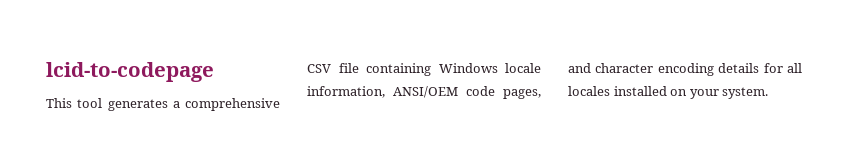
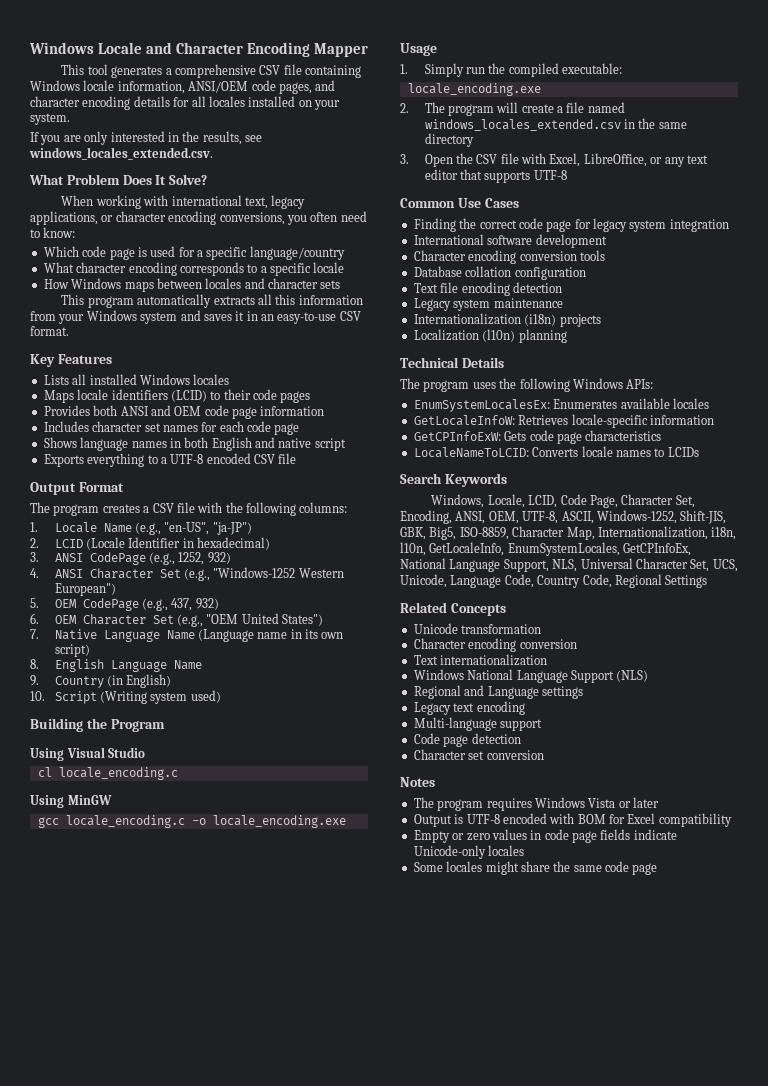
- lcid-to-codepage
+ Windows Locale and Character Encoding Mapper
+ If you are only interested in the results, see windows_locales_extended.csv.
+ What Problem Does It Solve?
+ When working with international text, legacy applications, or character encoding conversions, you often need to know:
+ Which code page is used for a specific language/country
+ What character encoding corresponds to a specific locale
+ How Windows maps between locales and character sets
+ This program automatically extracts all this information from your Windows system and saves it in an easy-to-use CSV format.
+ Key Features
+ Lists all installed Windows locales
+ Maps locale identifiers (LCID) to their code pages
+ Provides both ANSI and OEM code page information
+ Includes character set names for each code page
+ Shows language names in both English and native script
+ Exports everything to a UTF-8 encoded CSV file
+ Output Format
+ The program creates a CSV file with the following columns:
+ 1. Locale Name (e.g., "en-US", "ja-JP")
+ 2. LCID (Locale Identifier in hexadecimal)
+ 3. ANSI CodePage (e.g., 1252, 932)
+ 4. ANSI Character Set (e.g., "Windows-1252 Western European")
+ 5. OEM CodePage (e.g., 437, 932)
+ 6. OEM Character Set (e.g., "OEM United States")
+ 7. Native Language Name (Language name in its own script)
+ 8. English Language Name
+ 9. Country (in English)
+ 10. Script (Writing system used)
+ Building the Program
+ Using Visual Studio
+ cl locale_encoding.c
+ Using MinGW
+ gcc locale_encoding.c -o locale_encoding.exe
+ Usage
+ 1. Simply run the compiled executable:
+ locale_encoding.exe
+ 2. The program will create a file named windows_locales_extended.csv in the same directory
+ 3. Open the CSV file with Excel, LibreOffice, or any text editor that supports UTF-8
+ Common Use Cases
+ Finding the correct code page for legacy system integration
+ International software development
+ Character encoding conversion tools
+ Database collation configuration
+ Text file encoding detection
+ Legacy system maintenance
+ Internationalization (i18n) projects
+ Localization (l10n) planning
+ Technical Details
+ The program uses the following Windows APIs:
+ EnumSystemLocalesEx: Enumerates available locales
+ GetLocaleInfoW: Retrieves locale-specific information
+ GetCPInfoExW: Gets code page characteristics
+ LocaleNameToLCID: Converts locale names to LCIDs
+ Search Keywords
+ Windows, Locale, LCID, Code Page, Character Set, Encoding, ANSI, OEM, UTF-8, ASCII, Windows-1252, Shift-JIS, GBK, Big5, ISO-8859, Character Map, Internationalization, i18n, l10n, GetLocaleInfo, EnumSystemLocales, GetCPInfoEx, National Language Support, NLS, Universal Character Set, UCS, Unicode, Language Code, Country Code, Regional Settings
+ Related Concepts
+ Unicode transformation
+ Character encoding conversion
+ Text internationalization
+ Windows National Language Support (NLS)
+ Regional and Language settings
+ Legacy text encoding
+ Multi-language support
+ Code page detection
+ Character set conversion
+ Notes
+ The program requires Windows Vista or later
+ Output is UTF-8 encoded with BOM for Excel compatibility
+ Empty or zero values in code page fields indicate Unicode-only locales
+ Some locales might share the same code page

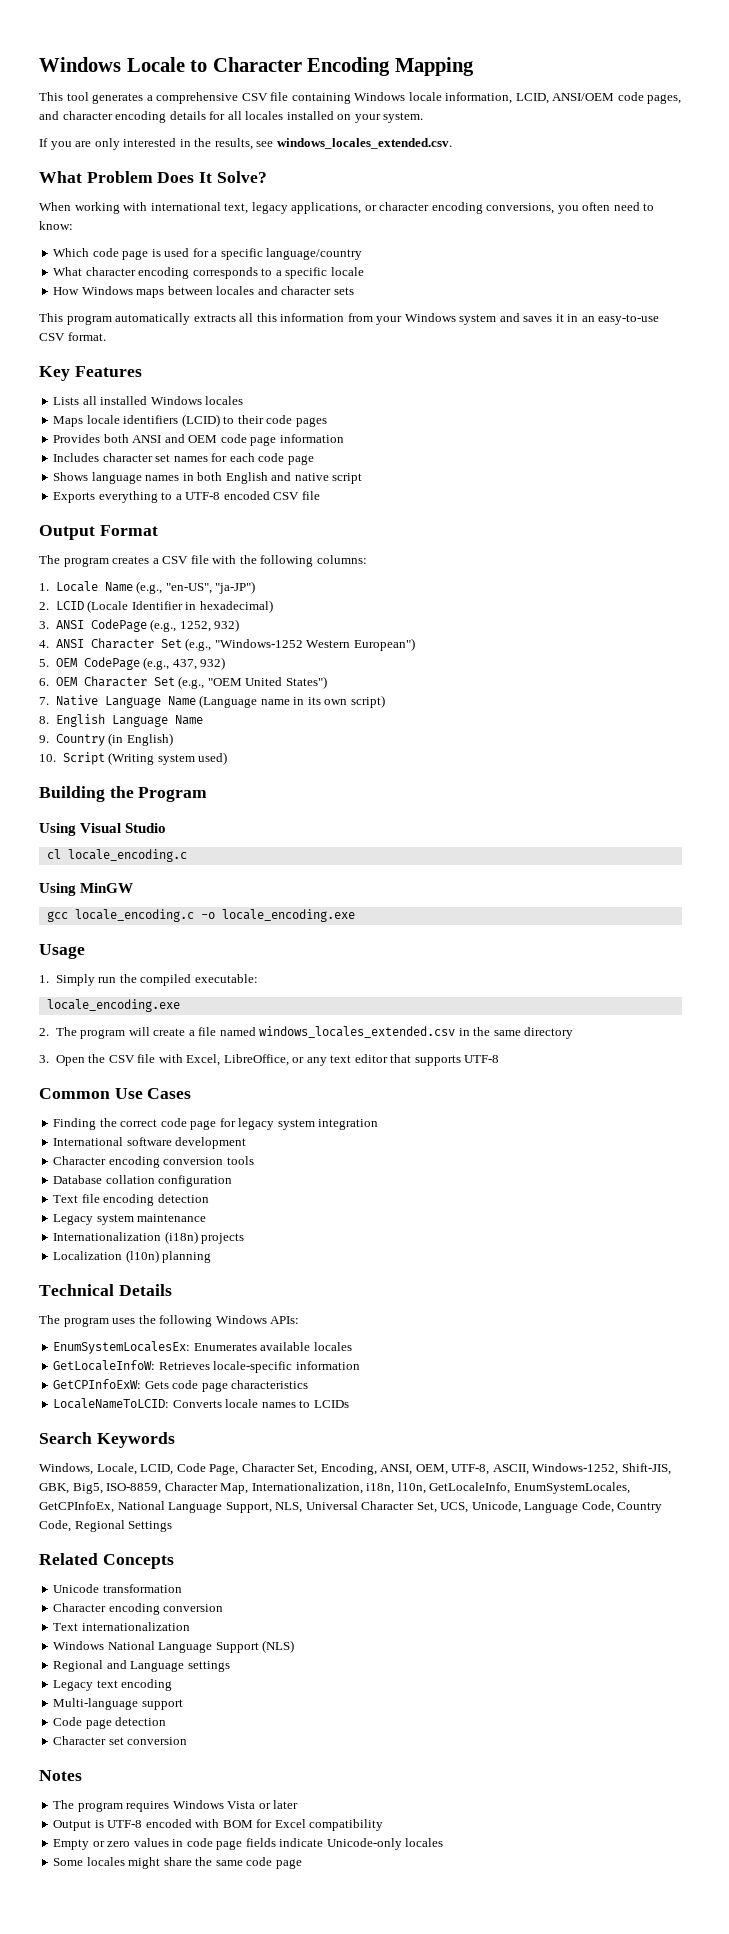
- Windows Locale and Character Encoding Mapper
+ Windows Locale to Character Encoding Mapping
- This tool generates a comprehensive CSV file containing Windows locale information, ANSI/OEM code pages, and character encoding details for all locales installed on your system.
+ This tool generates a comprehensive CSV file containing Windows locale information, LCID, ANSI/OEM code pages, and character encoding details for all locales installed on your system.

